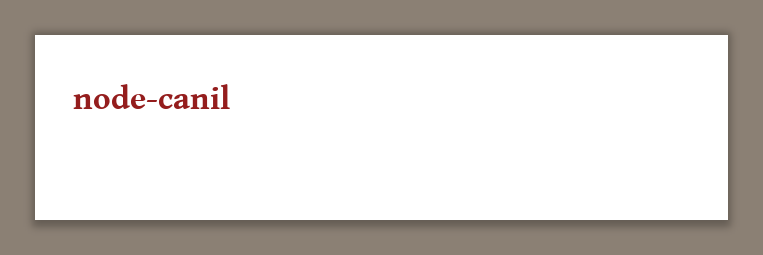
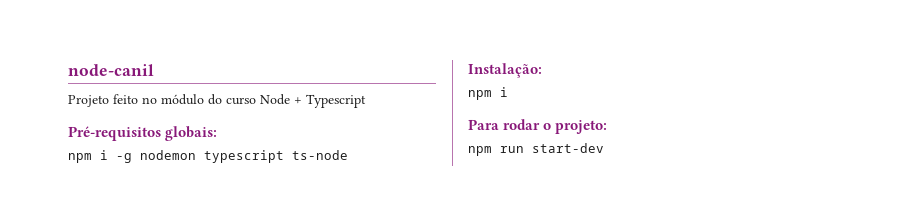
+ Projeto feito no módulo do curso Node + Typescript
+ Pré-requisitos globais:
+ npm i -g nodemon typescript ts-node
+ Instalação:
+ npm i
+ Para rodar o projeto:
+ npm run start-dev

